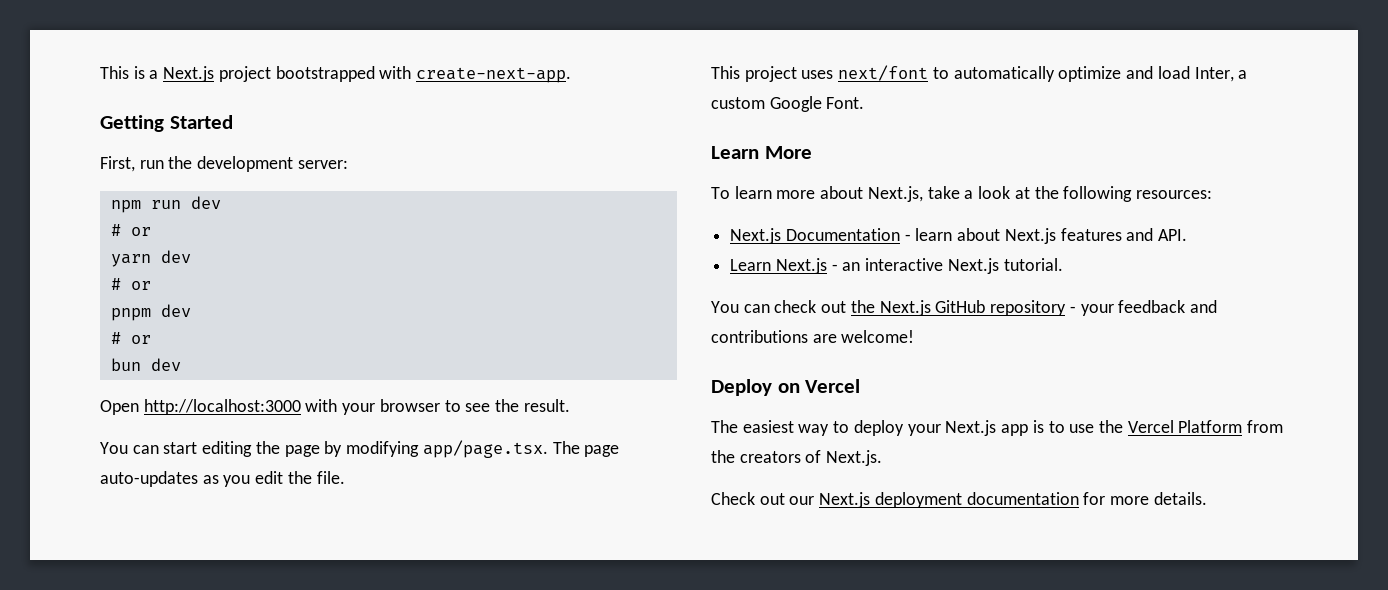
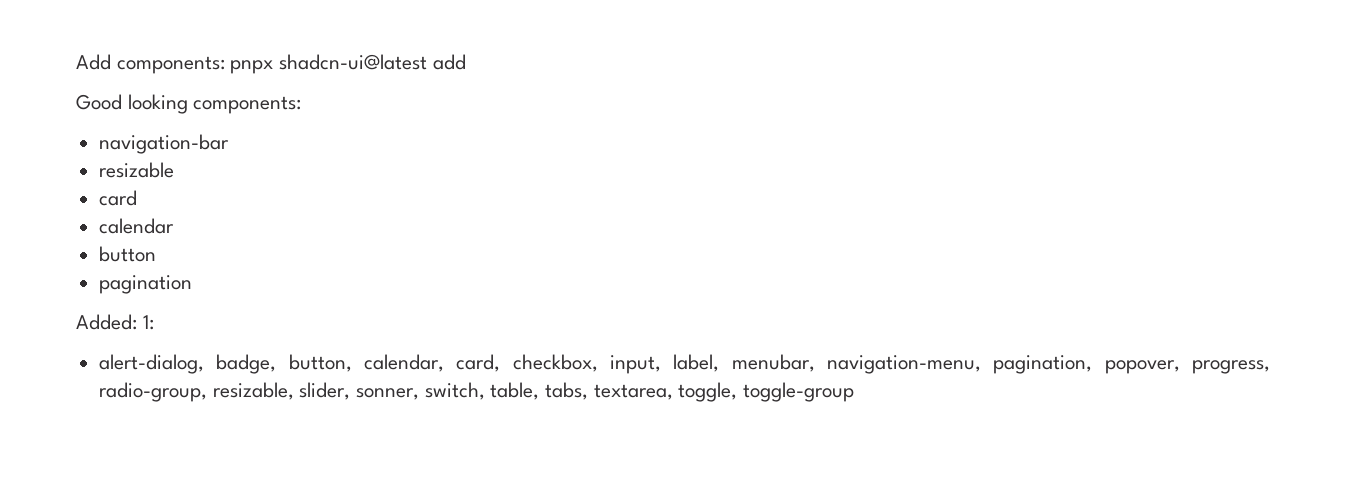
- This is a Next.js project bootstrapped with create-next-app.
- Getting Started
- First, run the development server:
- npm run dev
- # or
- yarn dev
- # or
- pnpm dev
- # or
- bun dev
- Open http://localhost:3000 with your browser to see the result.
- You can start editing the page by modifying app/page.tsx. The page auto-updates as you edit the file.
- This project uses next/font to automatically optimize and load Inter, a custom Google Font.
- Learn More
- To learn more about Next.js, take a look at the following resources:
- Next.js Documentation - learn about Next.js features and API.
- Learn Next.js - an interactive Next.js tutorial.
- You can check out the Next.js GitHub repository - your feedback and contributions are welcome!
- Deploy on Vercel
- The easiest way to deploy your Next.js app is to use the Vercel Platform from the creators of Next.js.
- Check out our Next.js deployment documentation for more details.
+ Add components: pnpx shadcn-ui@latest add
+ Good looking components:
+ navigation-bar
+ resizable
+ card
+ calendar
+ button
+ pagination
+ Added: 1:
+ alert-dialog, badge, button, calendar, card, checkbox, input, label, menubar, navigation-menu, pagination, popover, progress, radio-group, resizable, slider, sonner, switch, table, tabs, textarea, toggle, toggle-group

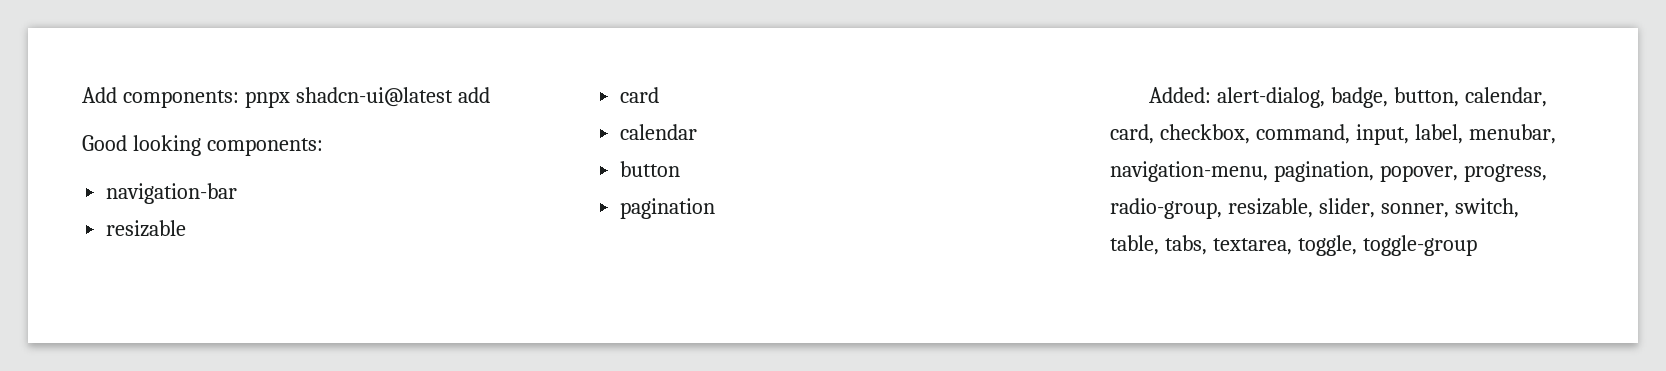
- Added: 1:
- alert-dialog, badge, button, calendar, card, checkbox, input, label, menubar, navigation-menu, pagination, popover, progress, radio-group, resizable, slider, sonner, switch, table, tabs, textarea, toggle, toggle-group
+ Added: alert-dialog, badge, button, calendar, card, checkbox, command, input, label, menubar, navigation-menu, pagination, popover, progress, radio-group, resizable, slider, sonner, switch, table, tabs, textarea, toggle, toggle-group

